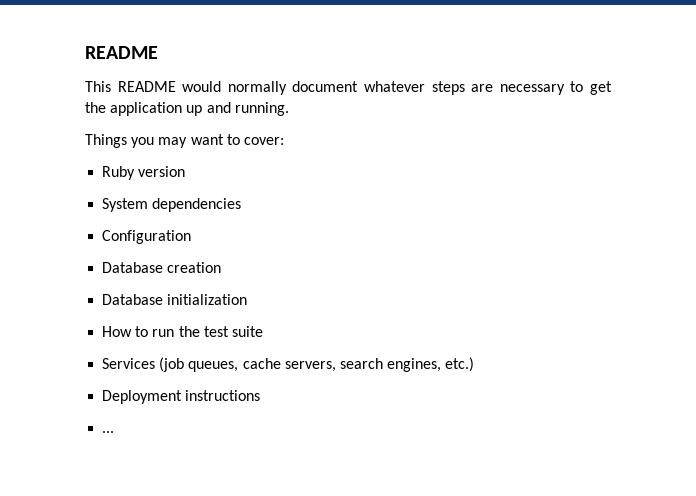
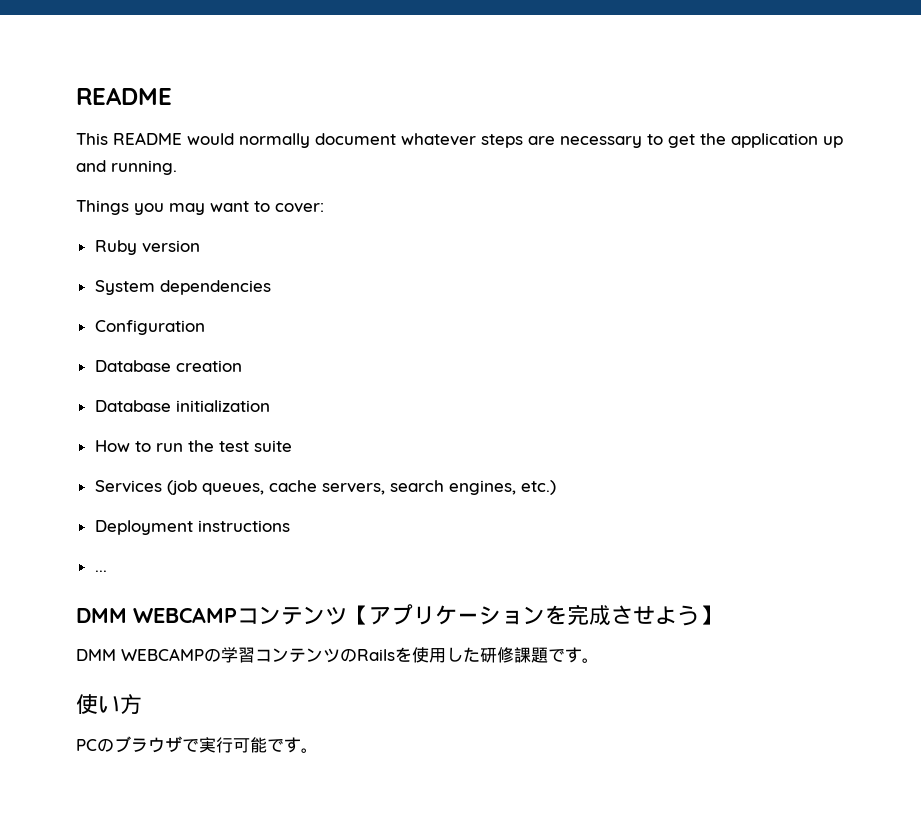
+ DMM WEBCAMPコンテンツ【アプリケーションを完成させよう】
+ DMM WEBCAMPの学習コンテンツのRailsを使用した研修課題です。
+ 使い方
+ PCのブラウザで実行可能です。

